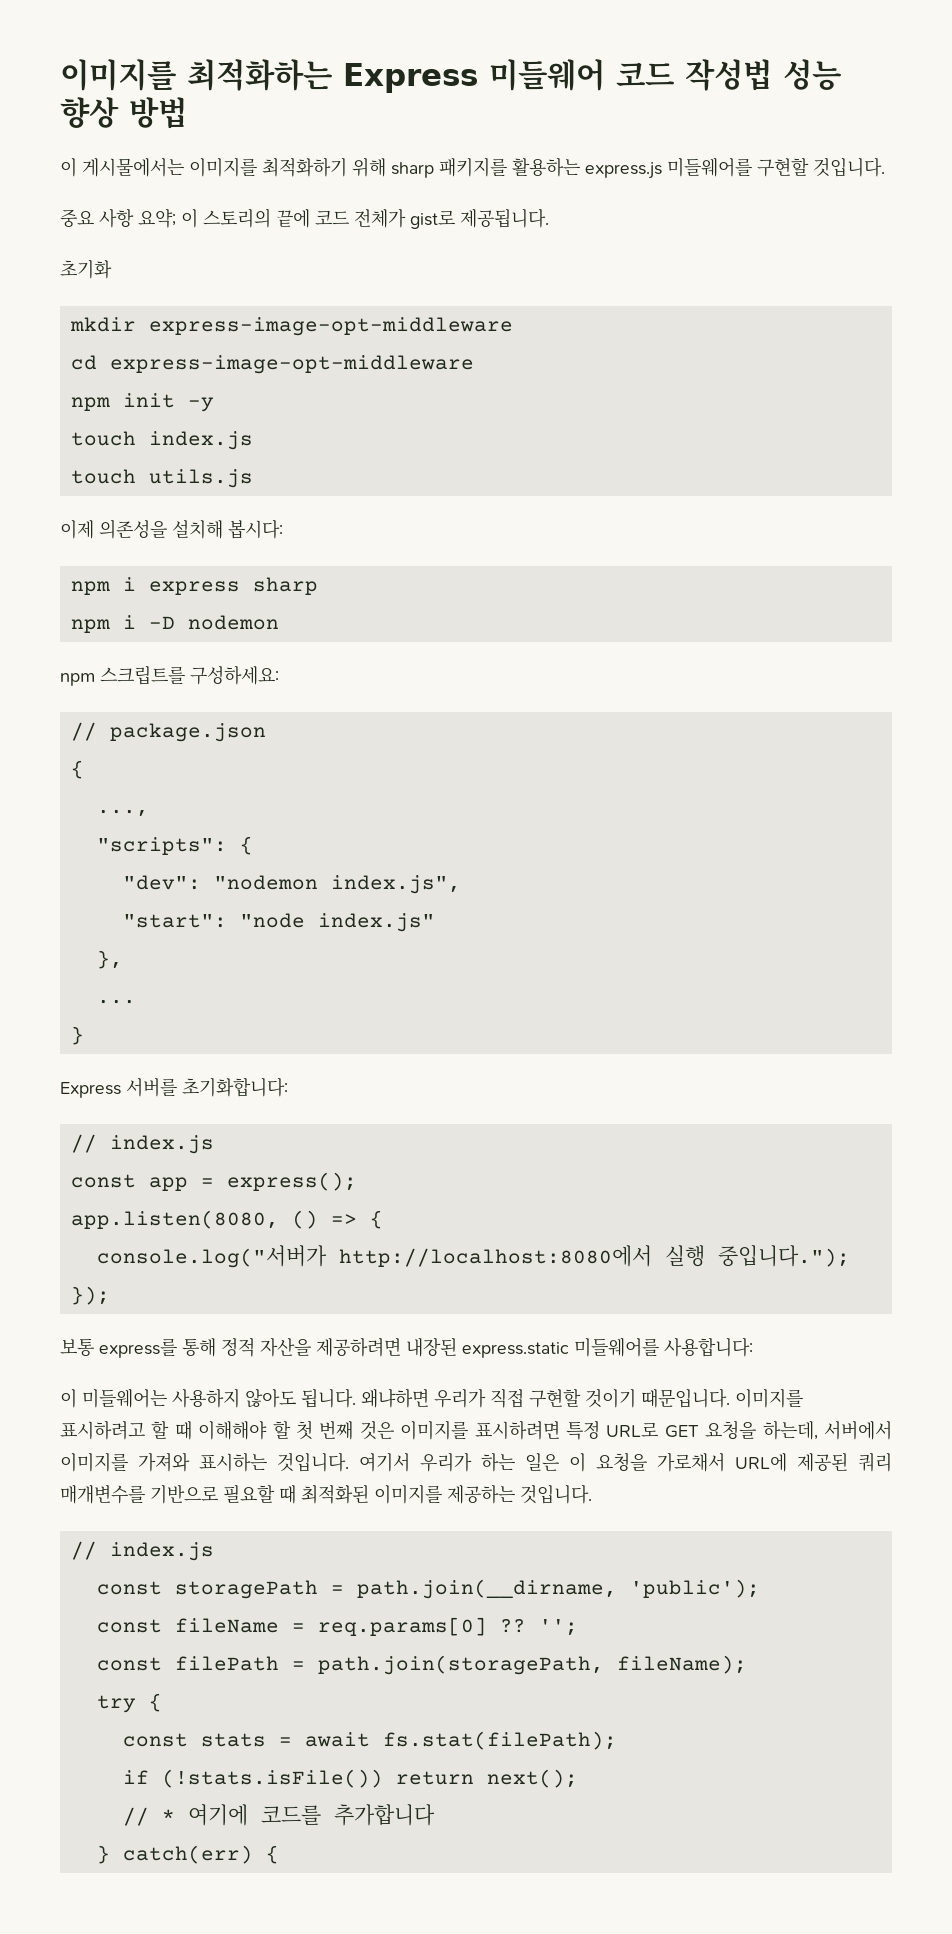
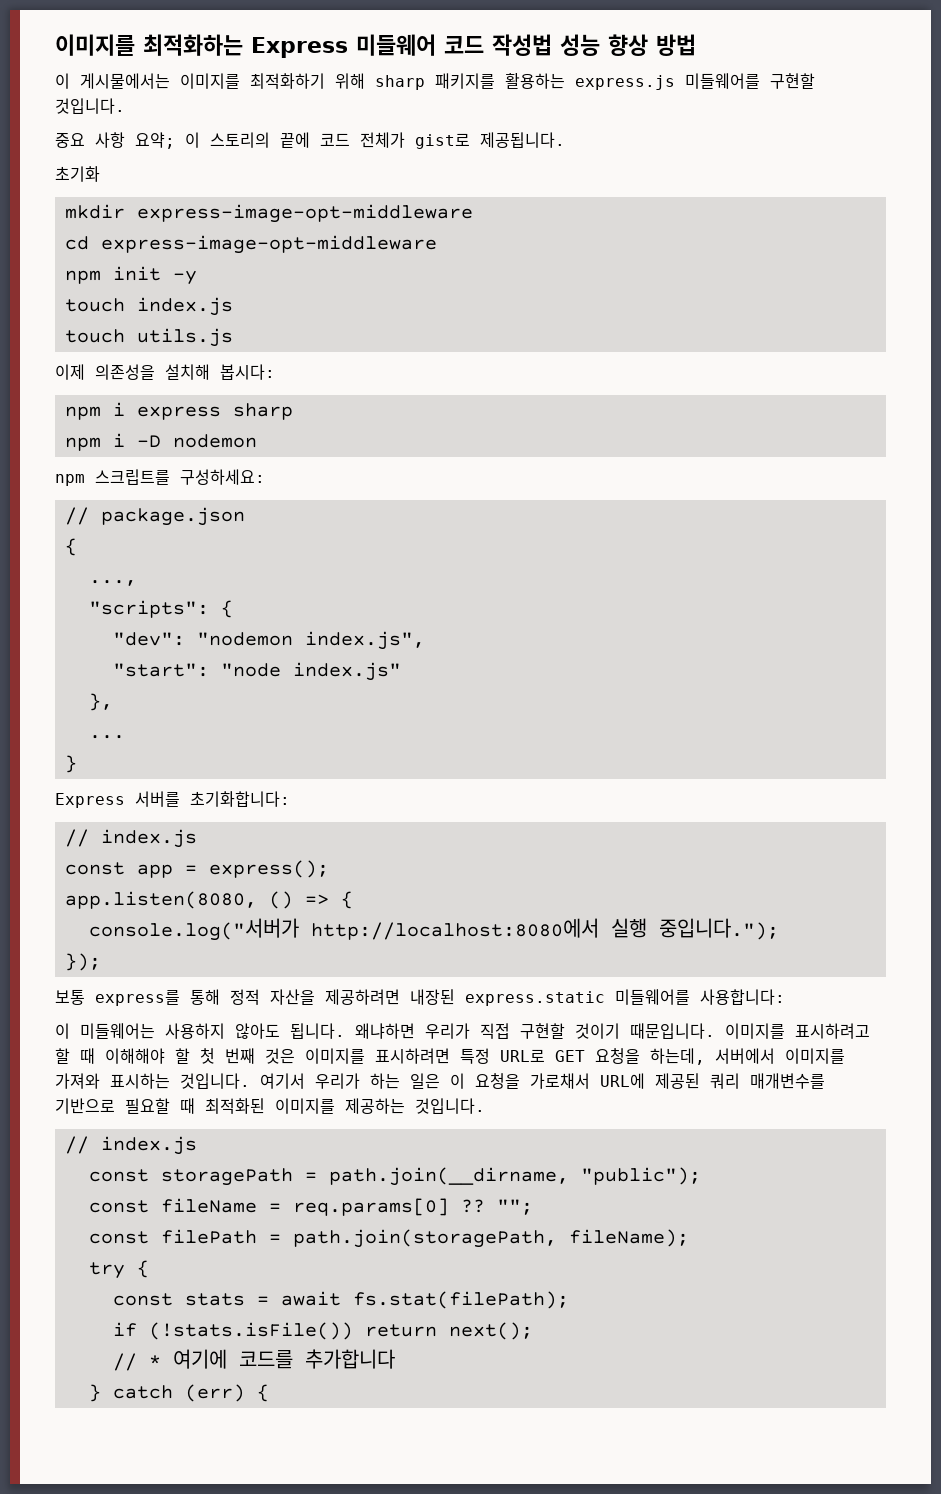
- const storagePath = path.join(__dirname, 'public');
+ const storagePath = path.join(__dirname, "public");
- '';
+ "";
- } catch(err) {
+ } catch (err) {

